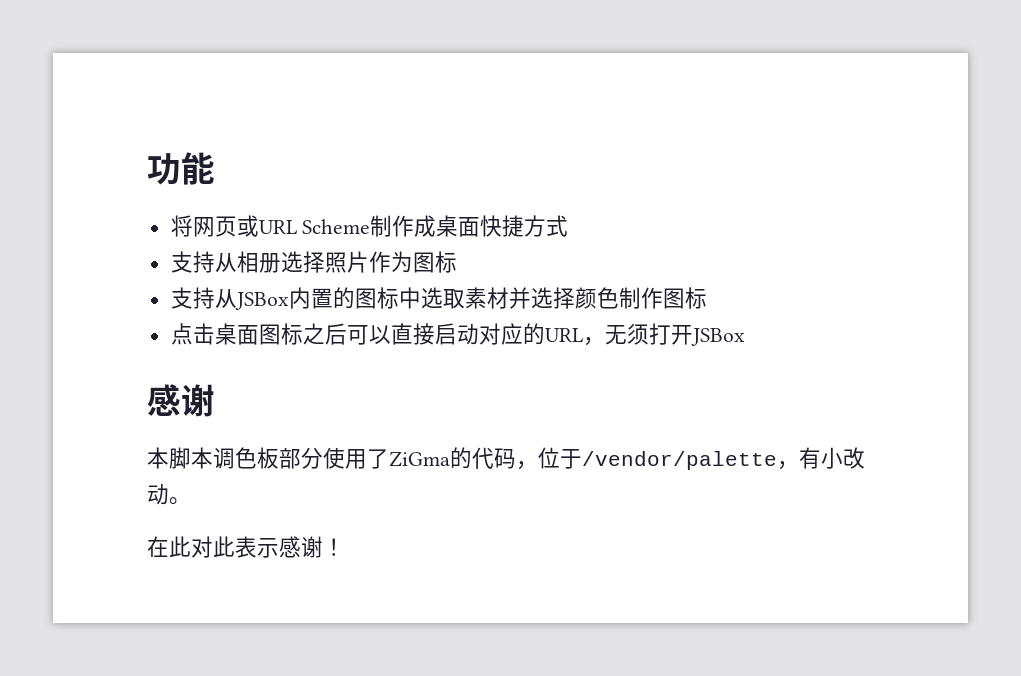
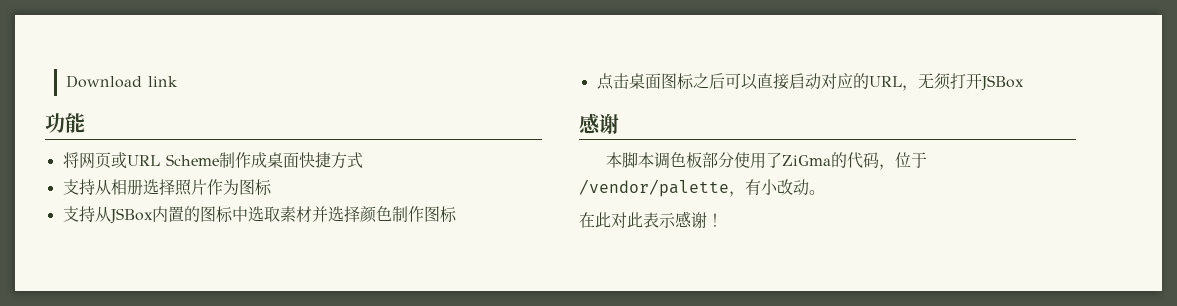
+ Download link

